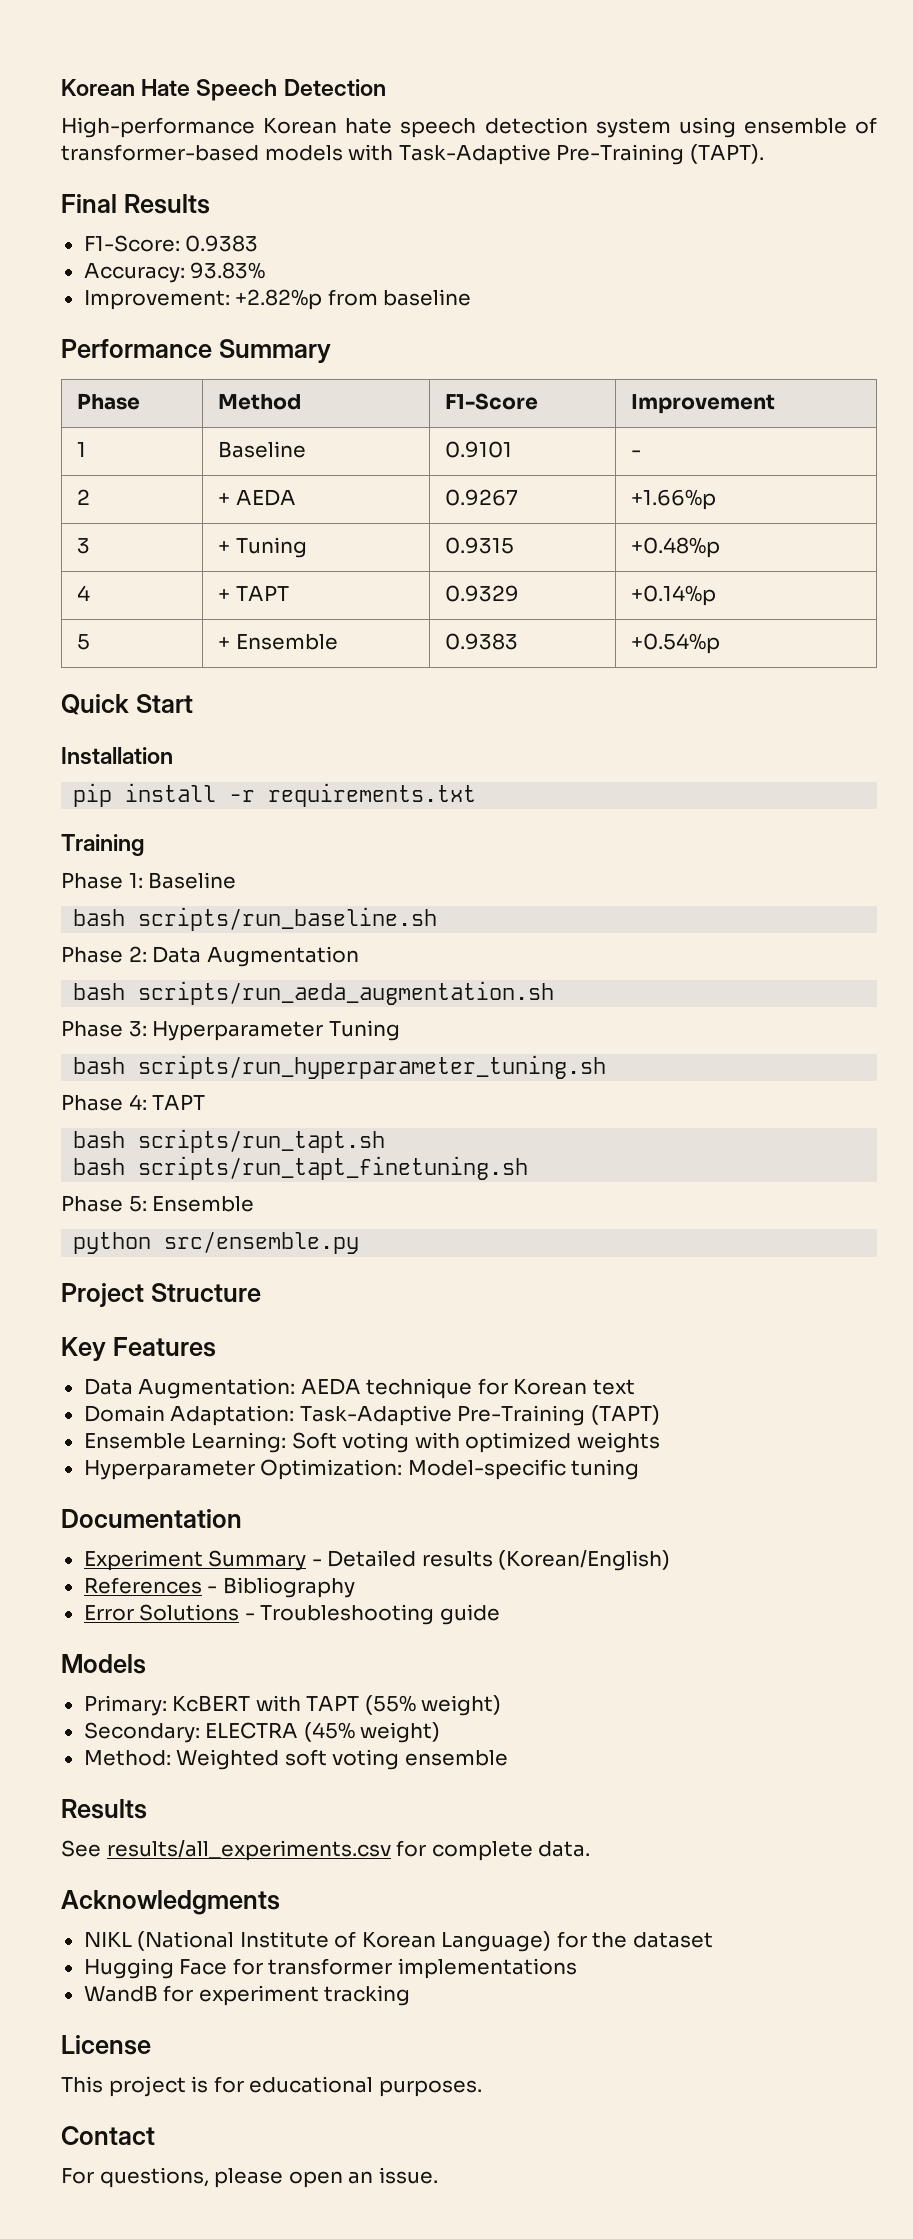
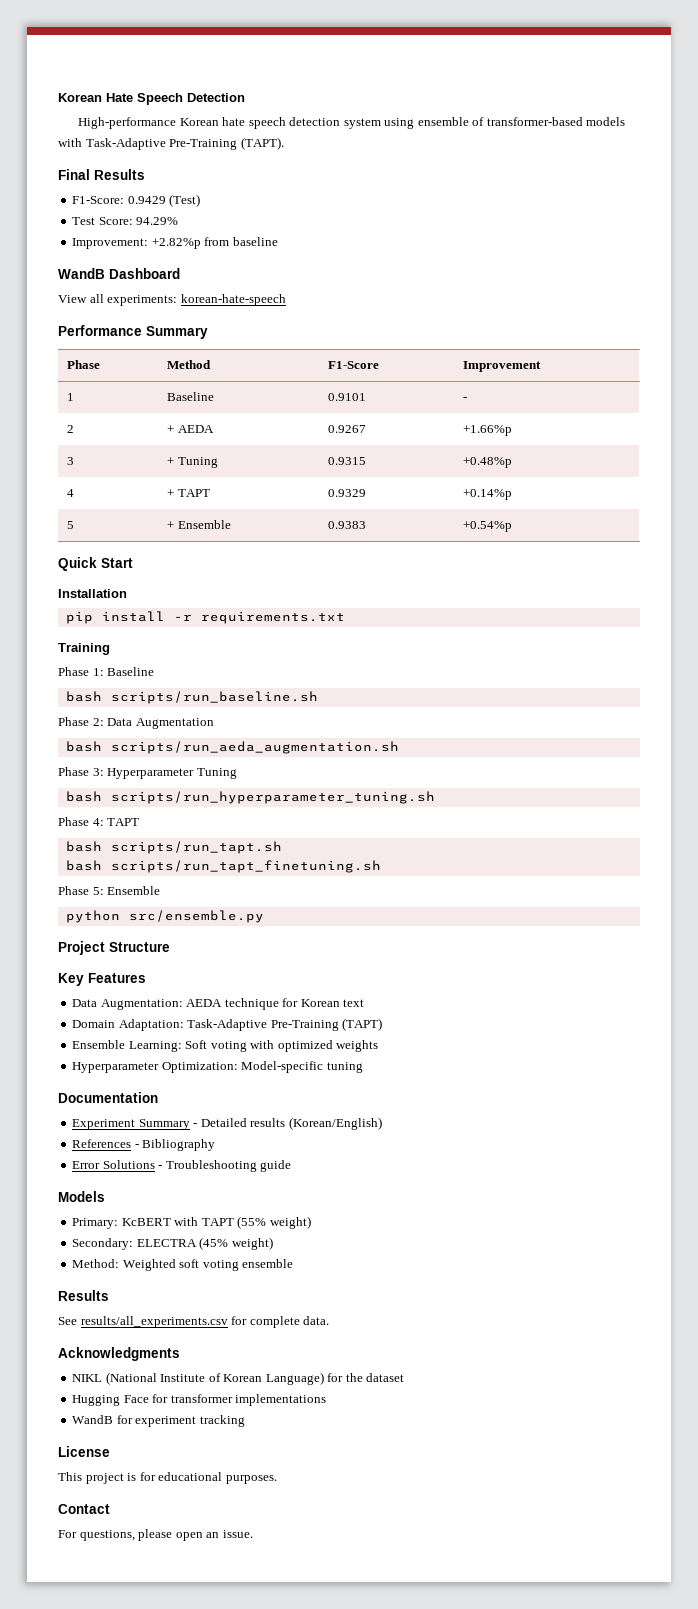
- F1-Score: 0.9383
- Accuracy: 93.83%
+ F1-Score: 0.9429 (Test)
+ Test Score: 94.29%
+ WandB Dashboard
+ View all experiments: korean-hate-speech

